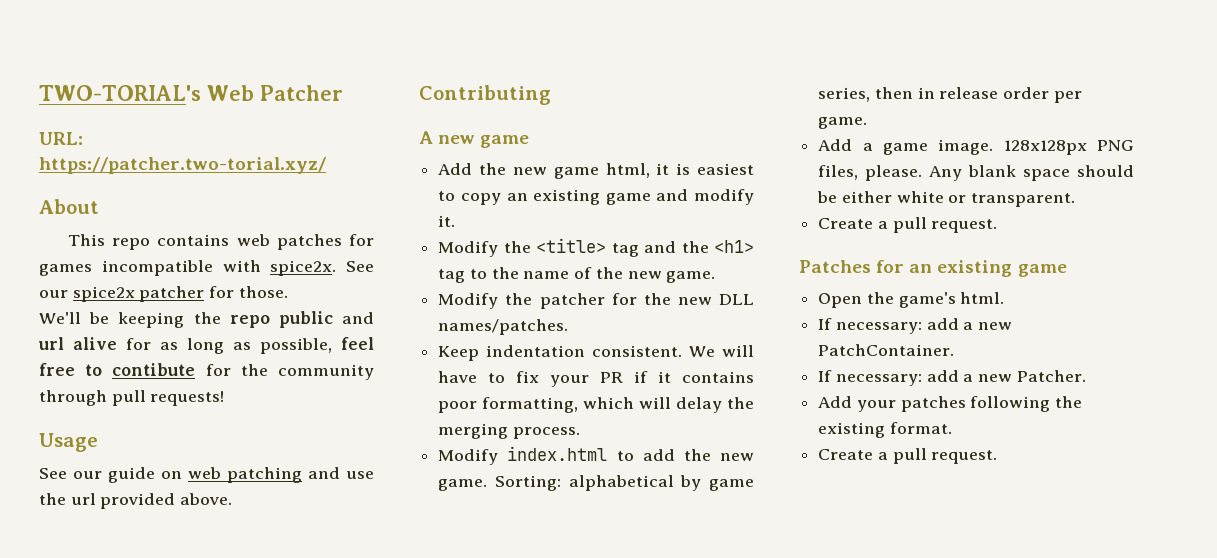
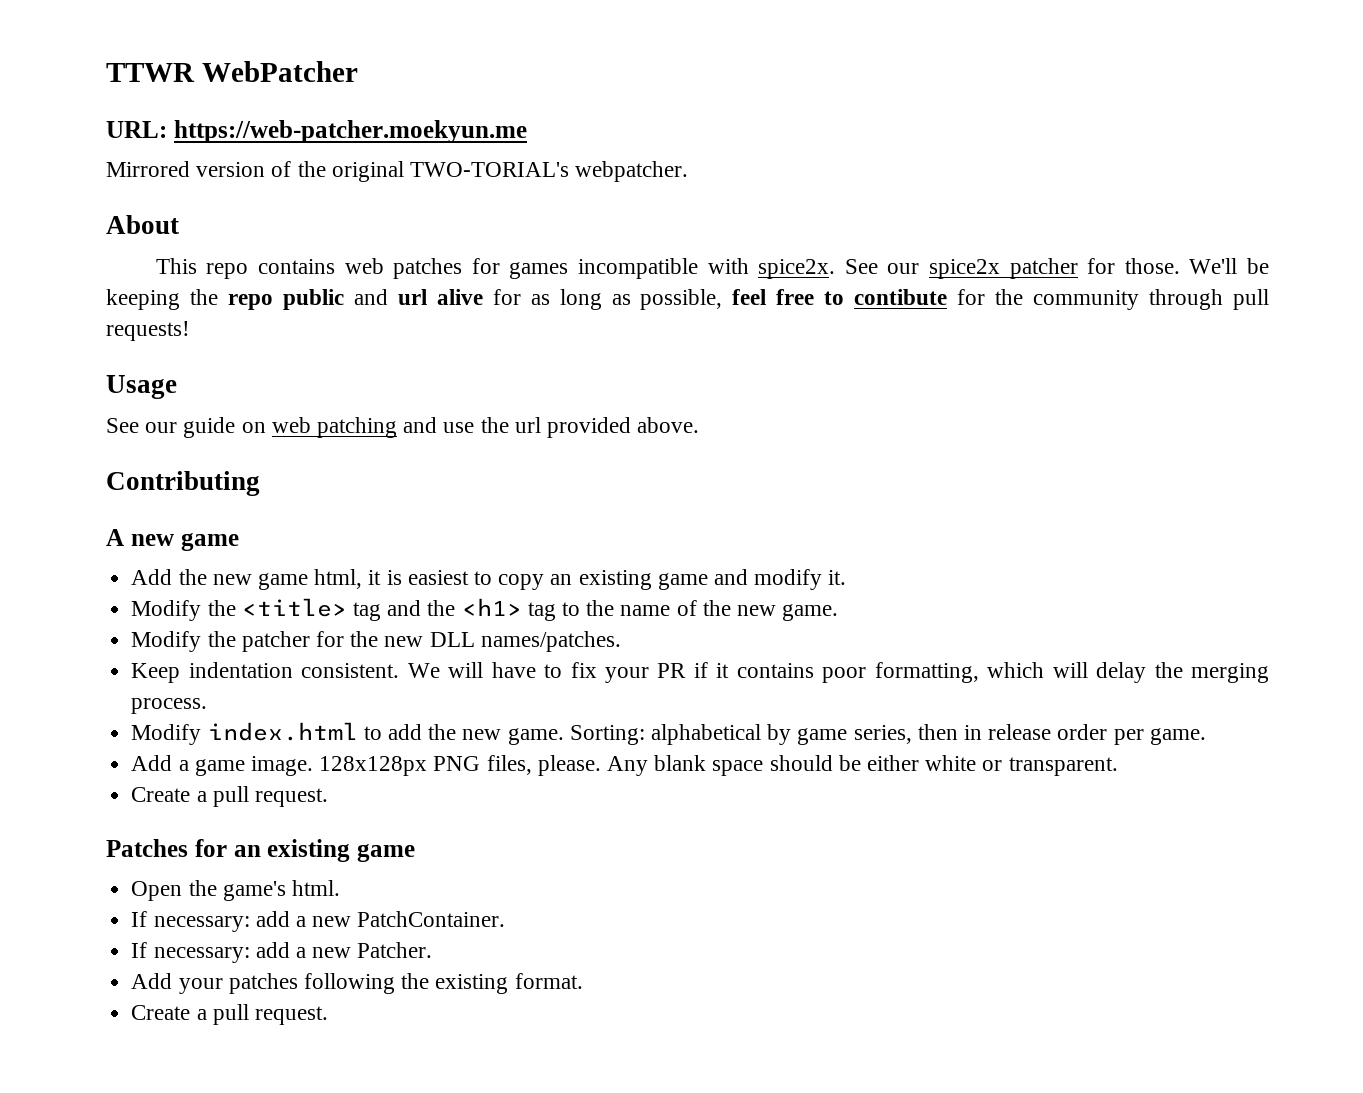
- TWO-TORIAL's Web Patcher
- URL: https://patcher.two-torial.xyz/
+ TTWR WebPatcher
+ URL: https://web-patcher.moekyun.me
+ Mirrored version of the original TWO-TORIAL's webpatcher.
- See our spice2x patcher for those.
- We'll be keeping the repo public and url alive for as long as possible, feel free to contibute for the community through pull requests!
+ See our spice2x patcher for those. We'll be keeping the repo public and url alive for as long as possible, feel free to contibute for the community through pull requests!

